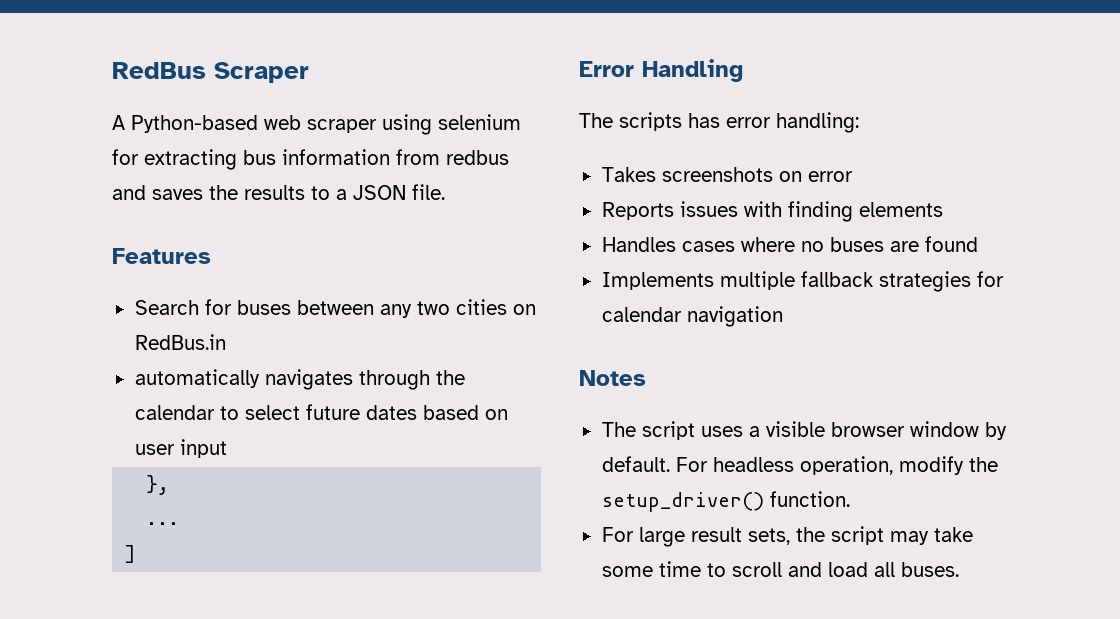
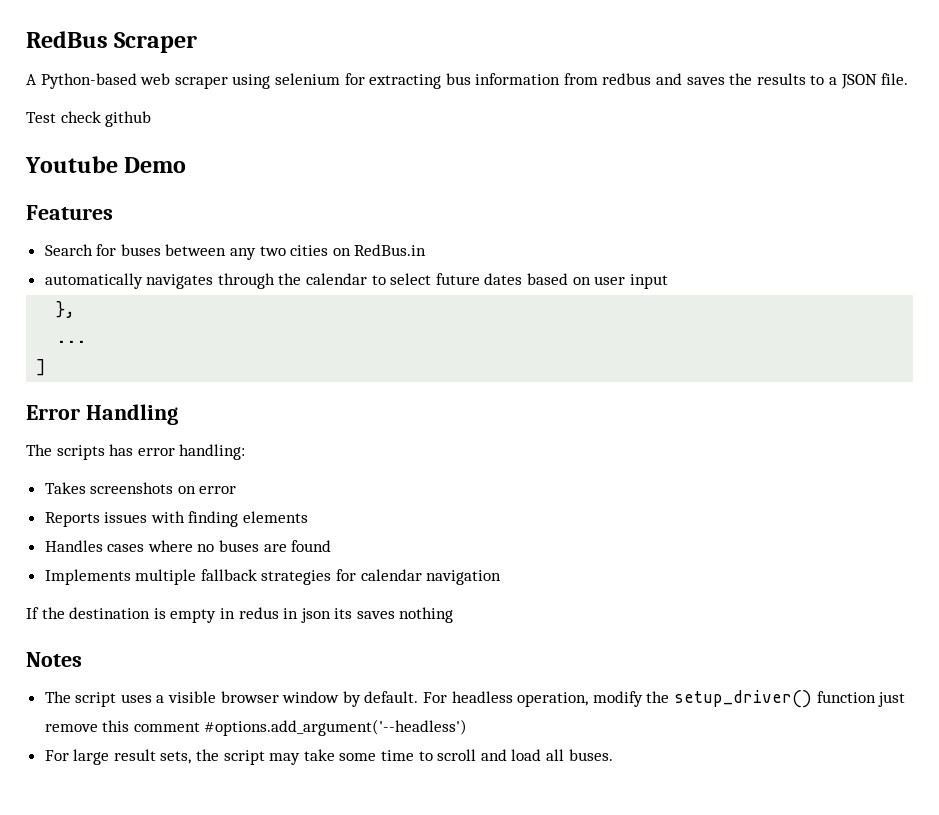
+ Test check github
+ Youtube Demo
+ If the destination is empty in redus in json its saves nothing
- For headless operation, modify the setup_driver() function.
+ For headless operation, modify the setup_driver() function just remove this comment #options.add_argument('--headless')

